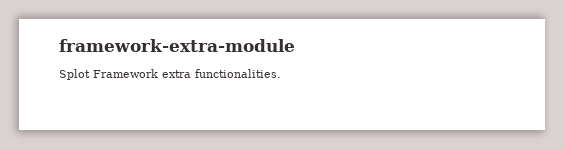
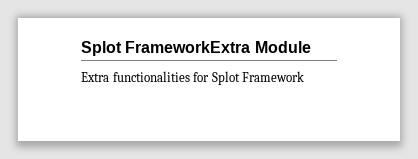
- framework-extra-module
- Splot Framework extra functionalities.
+ Splot FrameworkExtra Module
+ Extra functionalities for Splot Framework

